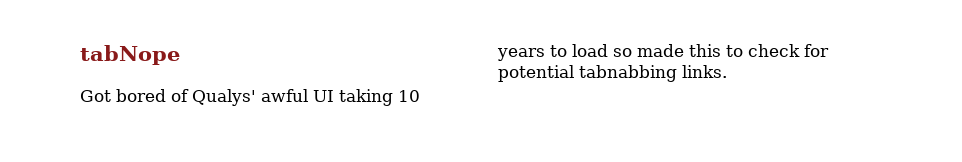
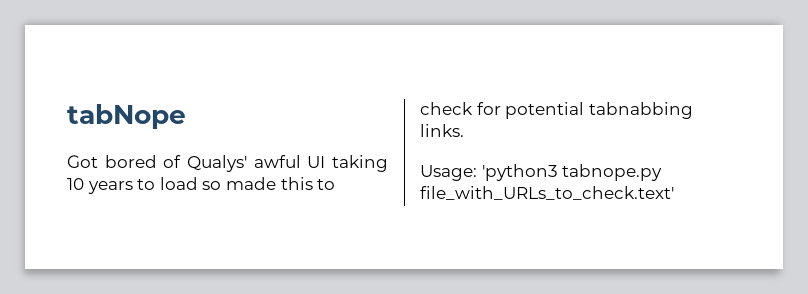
+ Usage: 'python3 tabnope.py file_with_URLs_to_check.text'

